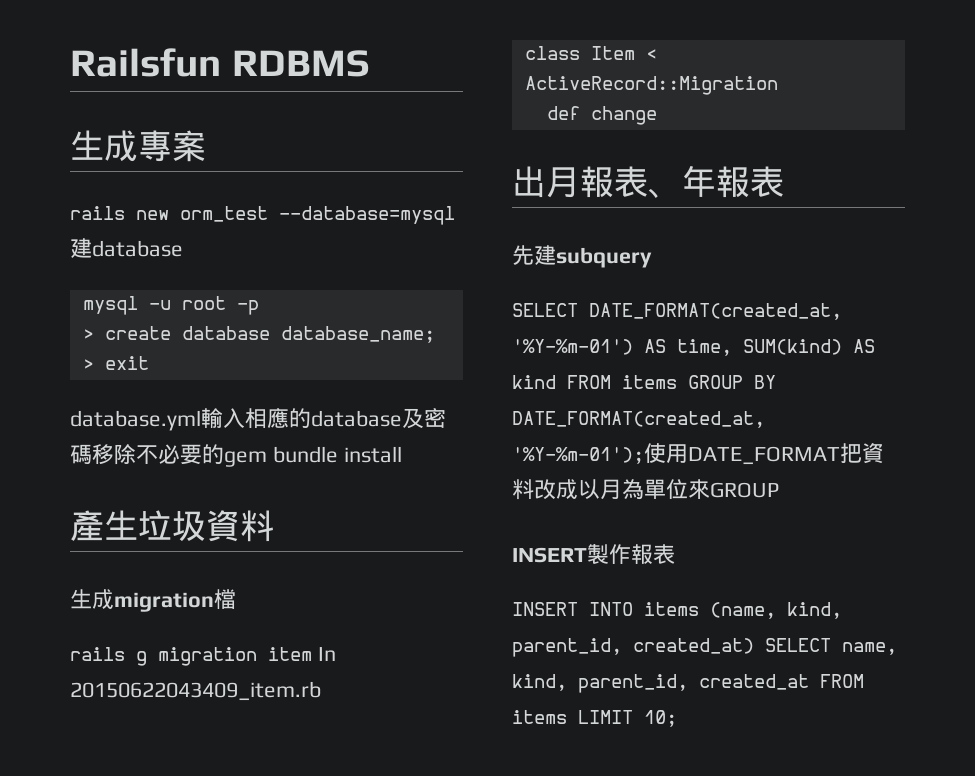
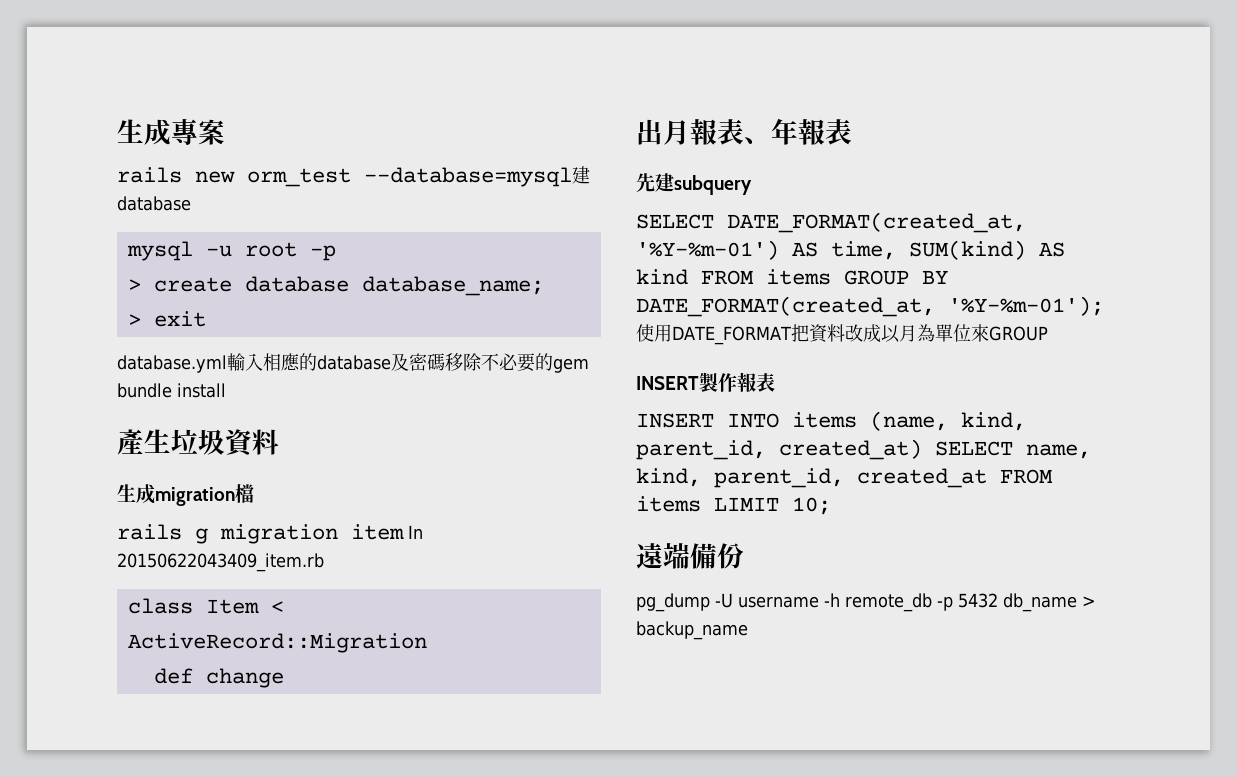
- Railsfun RDBMS
+ 遠端備份
+ pg_dump -U username -h remote_db -p 5432 db_name > backup_name

